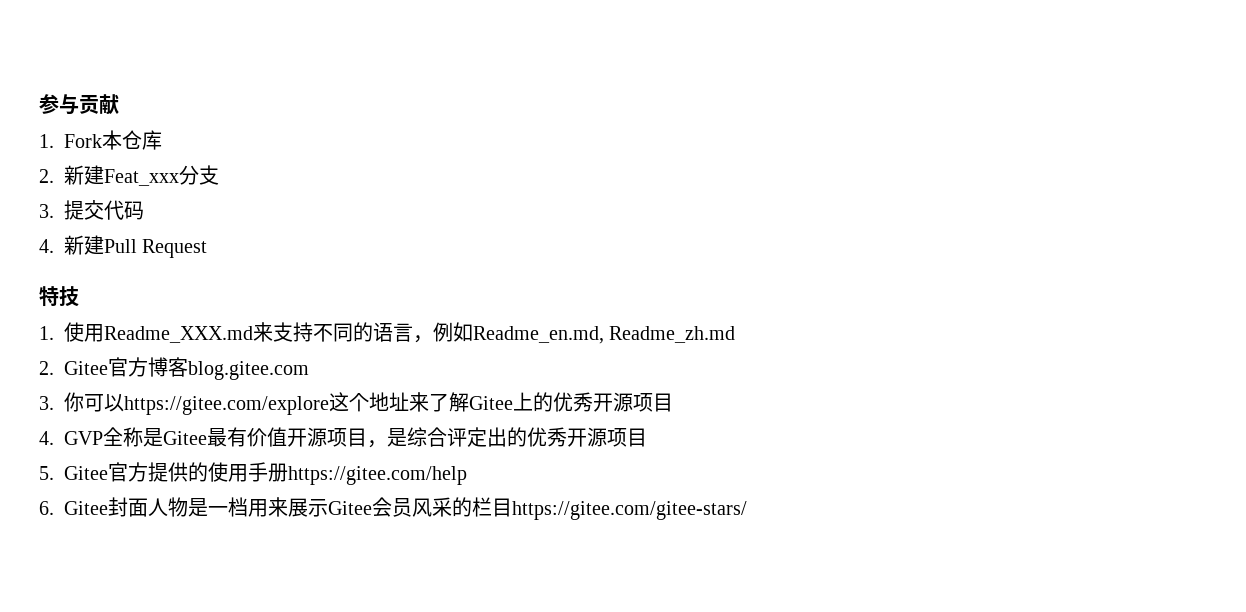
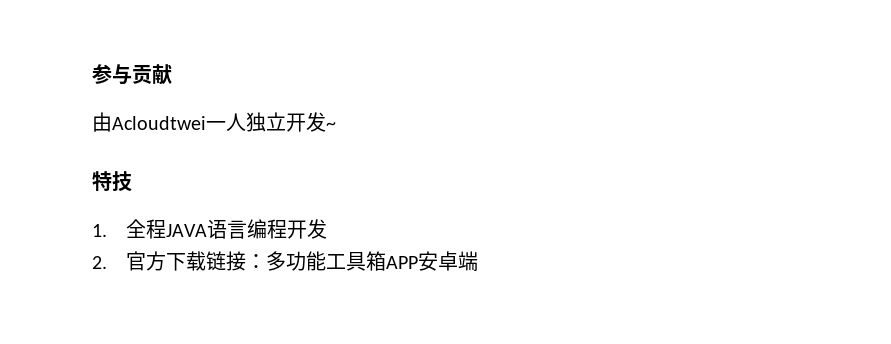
- 1. Fork本仓库
- 2.新建Feat_xxx分支
- 3.提交代码
- 4.新建Pull Request
+ 由Acloudtwei一人独立开发~
  特技
- 1.使用Readme_XXX.md来支持不同的语言，例如Readme_en.md, Readme_zh.md
- 2. Gitee官方博客blog.gitee.com
- 3.你可以https://gitee.com/explore这个地址来了解Gitee上的优秀开源项目
- 4. GVP全称是Gitee最有价值开源项目，是综合评定出的优秀开源项目
- 5. Gitee官方提供的使用手册https://gitee.com/help
- 6. Gitee封面人物是一档用来展示Gitee会员风采的栏目https://gitee.com/gitee-stars/
+ 1.全程JAVA语言编程开发
+ 2.官方下载链接：多功能工具箱APP安卓端

